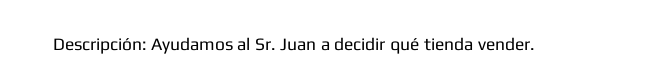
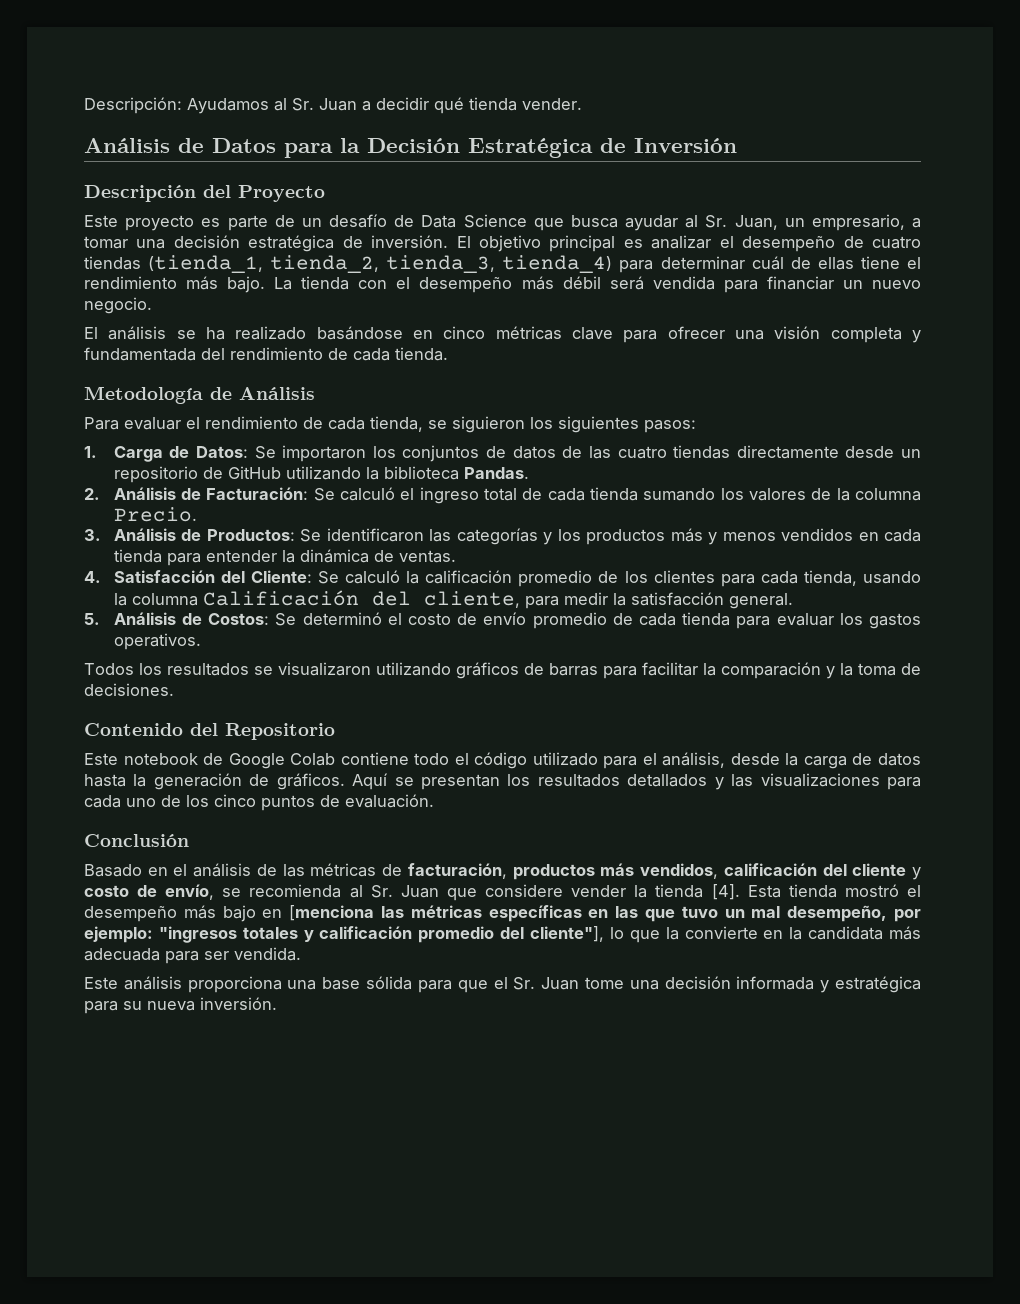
+ Análisis de Datos para la Decisión Estratégica de Inversión
+ Descripción del Proyecto
+ Este proyecto es parte de un desafío de Data Science que busca ayudar al Sr. Juan, un empresario, a tomar una decisión estratégica de inversión. El objetivo principal es analizar el desempeño de cuatro tiendas (tienda_1, tienda_2, tienda_3, tienda_4) para determinar cuál de ellas tiene el rendimiento más bajo. La tienda con el desempeño más débil será vendida para financiar un nuevo negocio.
+ El análisis se ha realizado basándose en cinco métricas clave para ofrecer una visión completa y fundamentada del rendimiento de cada tienda.
+ Metodología de Análisis
+ Para evaluar el rendimiento de cada tienda, se siguieron los siguientes pasos:
+ 1. Carga de Datos: Se importaron los conjuntos de datos de las cuatro tiendas directamente desde un repositorio de GitHub utilizando la biblioteca Pandas.
+ 2. Análisis de Facturación: Se calculó el ingreso total de cada tienda sumando los valores de la columna Precio.
+ 3. Análisis de Productos: Se identificaron las categorías y los productos más y menos vendidos en cada tienda para entender la dinámica de ventas.
+ 4. Satisfacción del Cliente: Se calculó la calificación promedio de los clientes para cada tienda, usando la columna Calificación del cliente, para medir la satisfacción general.
+ 5. Análisis de Costos: Se determinó el costo de envío promedio de cada tienda para evaluar los gastos operativos.
+ Todos los resultados se visualizaron utilizando gráficos de barras para facilitar la comparación y la toma de decisiones.
+ Contenido del Repositorio
+ Este notebook de Google Colab contiene todo el código utilizado para el análisis, desde la carga de datos hasta la generación de gráficos. Aquí se presentan los resultados detallados y las visualizaciones para cada uno de los cinco puntos de evaluación.
+ Conclusión
+ Basado en el análisis de las métricas de facturación, productos más vendidos, calificación del cliente y costo de envío, se recomienda al Sr. Juan que considere vender la tienda [4]. Esta tienda mostró el desempeño más bajo en [menciona las métricas específicas en las que tuvo un mal desempeño, por ejemplo: "ingresos totales y calificación promedio del cliente"], lo que la convierte en la candidata más adecuada para ser vendida.
+ Este análisis proporciona una base sólida para que el Sr. Juan tome una decisión informada y estratégica para su nueva inversión.

